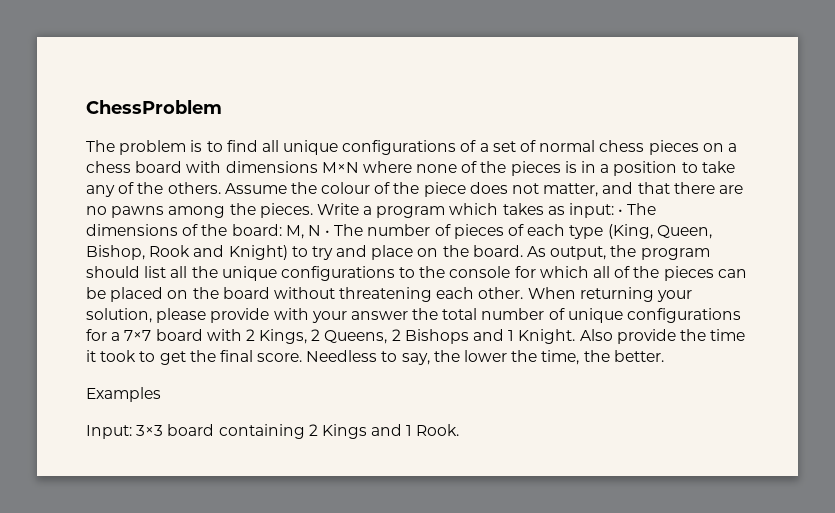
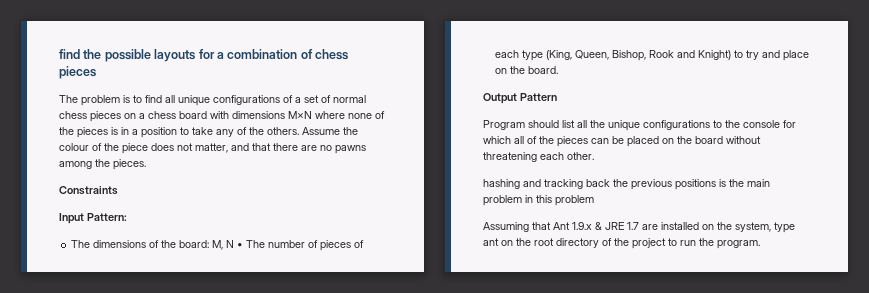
- ChessProblem
+ find the possible layouts for a combination of chess pieces
- Assume the colour of the piece does not matter, and that there are no pawns among the pieces. Write a program which takes as input: • The dimensions of the board:
+ Assume the colour of the piece does not matter, and that there are no pawns among the pieces.
+ Constraints
+ Input Pattern:
+ The dimensions of the board:
- M, N • The number of pieces of each type (King, Queen, Bishop, Rook and Knight) to try and place on the board. As output, the program should list all the unique configurations to the console for which all of the pieces can be placed on the board without threatening each other. When returning your solution, please provide with your answer the total number of unique configurations for a 7×7 board with 2 Kings, 2 Queens, 2 Bishops and 1 Knight. Also provide the time it took to get the final score. Needless to say, the lower the time, the better.
- Examples
- Input: 3×3 board containing 2 Kings and 1 Rook.
+ M, N • The number of pieces of each type (King, Queen, Bishop, Rook and Knight) to try and place on the board.
+ Output Pattern
+ Program should list all the unique configurations to the console for which all of the pieces can be placed on the board without threatening each other.
+ hashing and tracking back the previous positions is the main problem in this problem
+ Assuming that Ant 1.9.x & JRE 1.7 are installed on the system, type ant on the root directory of the project to run the program.

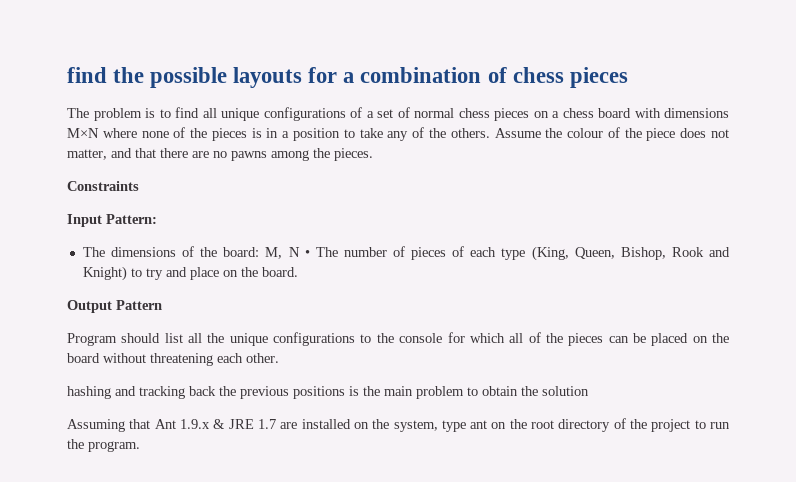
- hashing and tracking back the previous positions is the main problem in this problem
+ hashing and tracking back the previous positions is the main problem to obtain the solution

